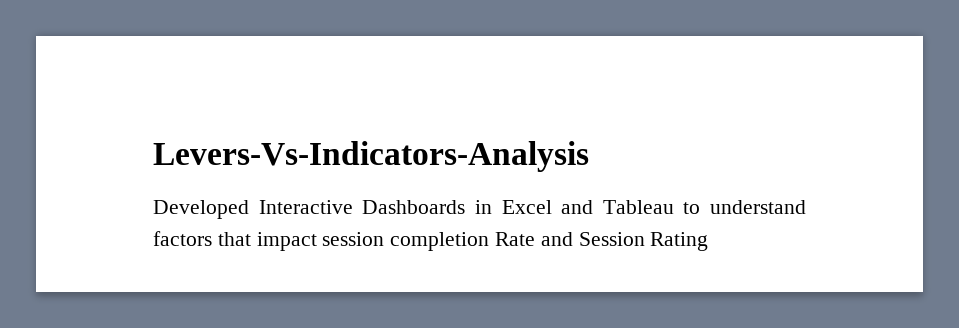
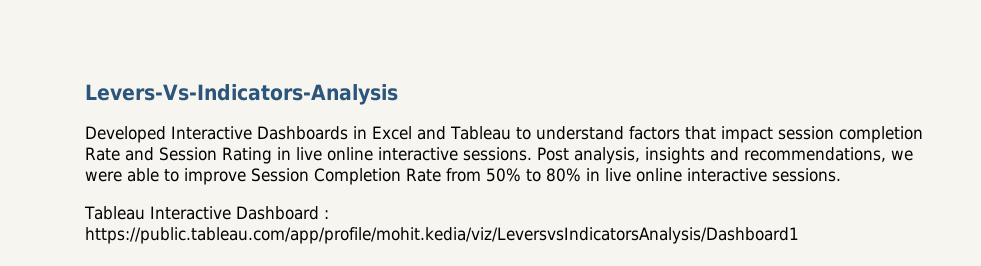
- Developed Interactive Dashboards in Excel and Tableau to understand factors that impact session completion Rate and Session Rating
+ Developed Interactive Dashboards in Excel and Tableau to understand factors that impact session completion Rate and Session Rating in live online interactive sessions. Post analysis, insights and recommendations, we were able to improve Session Completion Rate from 50% to 80% in live online interactive sessions.
+ Tableau Interactive Dashboard : https://public.tableau.com/app/profile/mohit.kedia/viz/LeversvsIndicatorsAnalysis/Dashboard1

